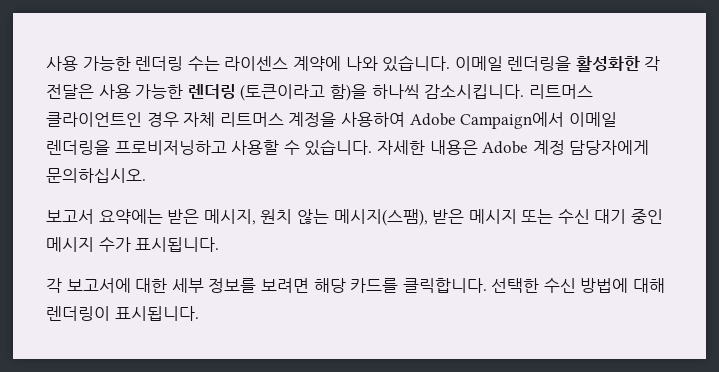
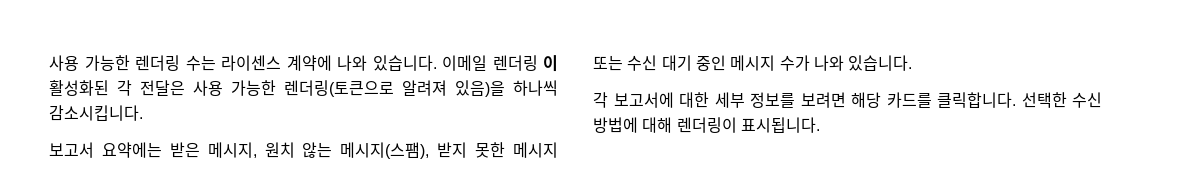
- 이메일 렌더링을 활성화한 각 전달은 사용 가능한 렌더링 (토큰이라고 함)을 하나씩 감소시킵니다. 리트머스 클라이언트인 경우 자체 리트머스 계정을 사용하여 Adobe Campaign에서 이메일 렌더링을 프로비저닝하고 사용할 수 있습니다. 자세한 내용은 Adobe 계정 담당자에게 문의하십시오.
+ 이메일 렌더링 이 활성화된 각 전달은 사용 가능한 렌더링(토큰으로 알려져 있음)을 하나씩 감소시킵니다.
- 보고서 요약에는 받은 메시지, 원치 않는 메시지(스팸), 받은 메시지 또는 수신 대기 중인 메시지 수가 표시됩니다.
+ 보고서 요약에는 받은 메시지, 원치 않는 메시지(스팸), 받지 못한 메시지 또는 수신 대기 중인 메시지 수가 나와 있습니다.

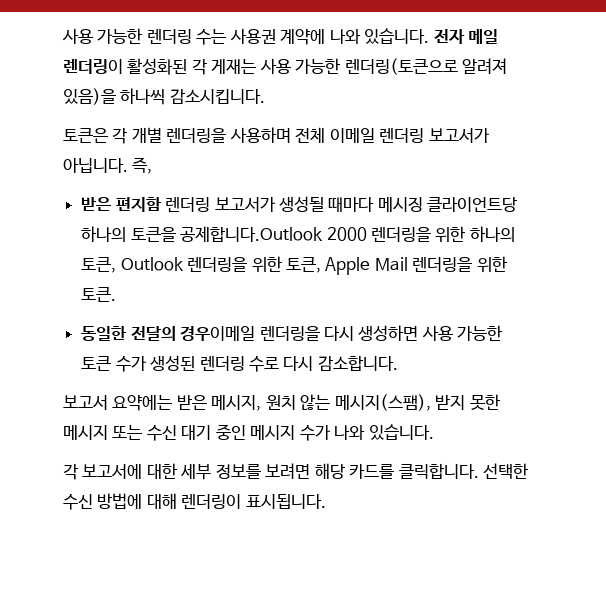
- 사용 가능한 렌더링 수는 라이센스 계약에 나와 있습니다.
+ 사용 가능한 렌더링 수는 사용권 계약에 나와 있습니다.
- 이메일 렌더링 이 활성화된 각 전달은 사용 가능한 렌더링(토큰으로 알려져 있음)을 하나씩 감소시킵니다.
+ 전자 메일 렌더링이 활성화된 각 게재는 사용 가능한 렌더링(토큰으로 알려져 있음)을 하나씩 감소시킵니다.
+ 토큰은 각 개별 렌더링을 사용하며 전체 이메일 렌더링 보고서가 아닙니다. 즉,
+ 받은 편지함 렌더링 보고서가 생성될 때마다 메시징 클라이언트당 하나의 토큰을 공제합니다.Outlook 2000 렌더링을 위한 하나의 토큰, Outlook 렌더링을 위한 토큰, Apple Mail 렌더링을 위한 토큰.
+ 동일한 전달의 경우이메일 렌더링을 다시 생성하면 사용 가능한 토큰 수가 생성된 렌더링 수로 다시 감소합니다.

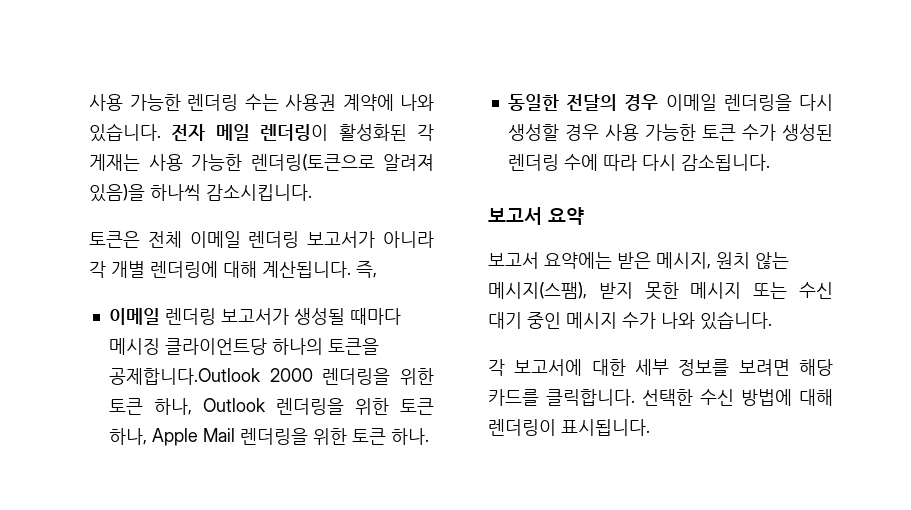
- 토큰은 각 개별 렌더링을 사용하며 전체 이메일 렌더링 보고서가 아닙니다.
+ 토큰은 전체 이메일 렌더링 보고서가 아니라 각 개별 렌더링에 대해 계산됩니다.
- 받은 편지함 렌더링 보고서가 생성될 때마다 메시징 클라이언트당 하나의 토큰을 공제합니다.Outlook 2000 렌더링을 위한 하나의 토큰, Outlook 렌더링을 위한 토큰, Apple Mail 렌더링을 위한 토큰.
+ 이메일 렌더링 보고서가 생성될 때마다 메시징 클라이언트당 하나의 토큰을 공제합니다.Outlook 2000 렌더링을 위한 토큰 하나, Outlook 렌더링을 위한 토큰 하나, Apple Mail 렌더링을 위한 토큰 하나.
- 동일한 전달의 경우이메일 렌더링을 다시 생성하면 사용 가능한 토큰 수가 생성된 렌더링 수로 다시 감소합니다.
+ 동일한 전달의 경우 이메일 렌더링을 다시 생성할 경우 사용 가능한 토큰 수가 생성된 렌더링 수에 따라 다시 감소됩니다.
+ 보고서 요약

